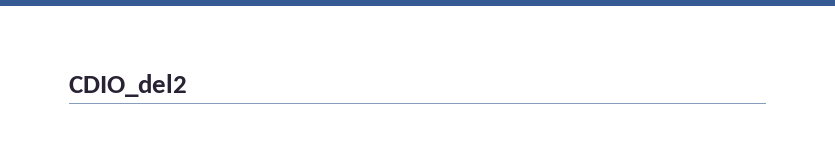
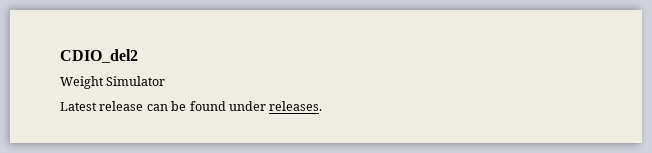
+ Weight Simulator
+ Latest release can be found under releases.

